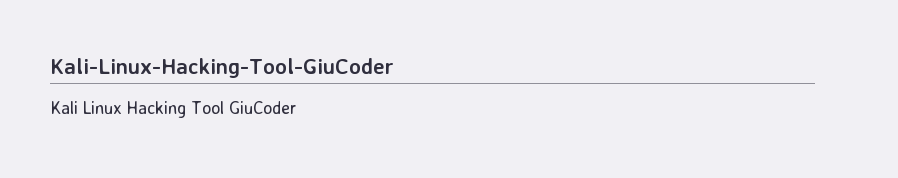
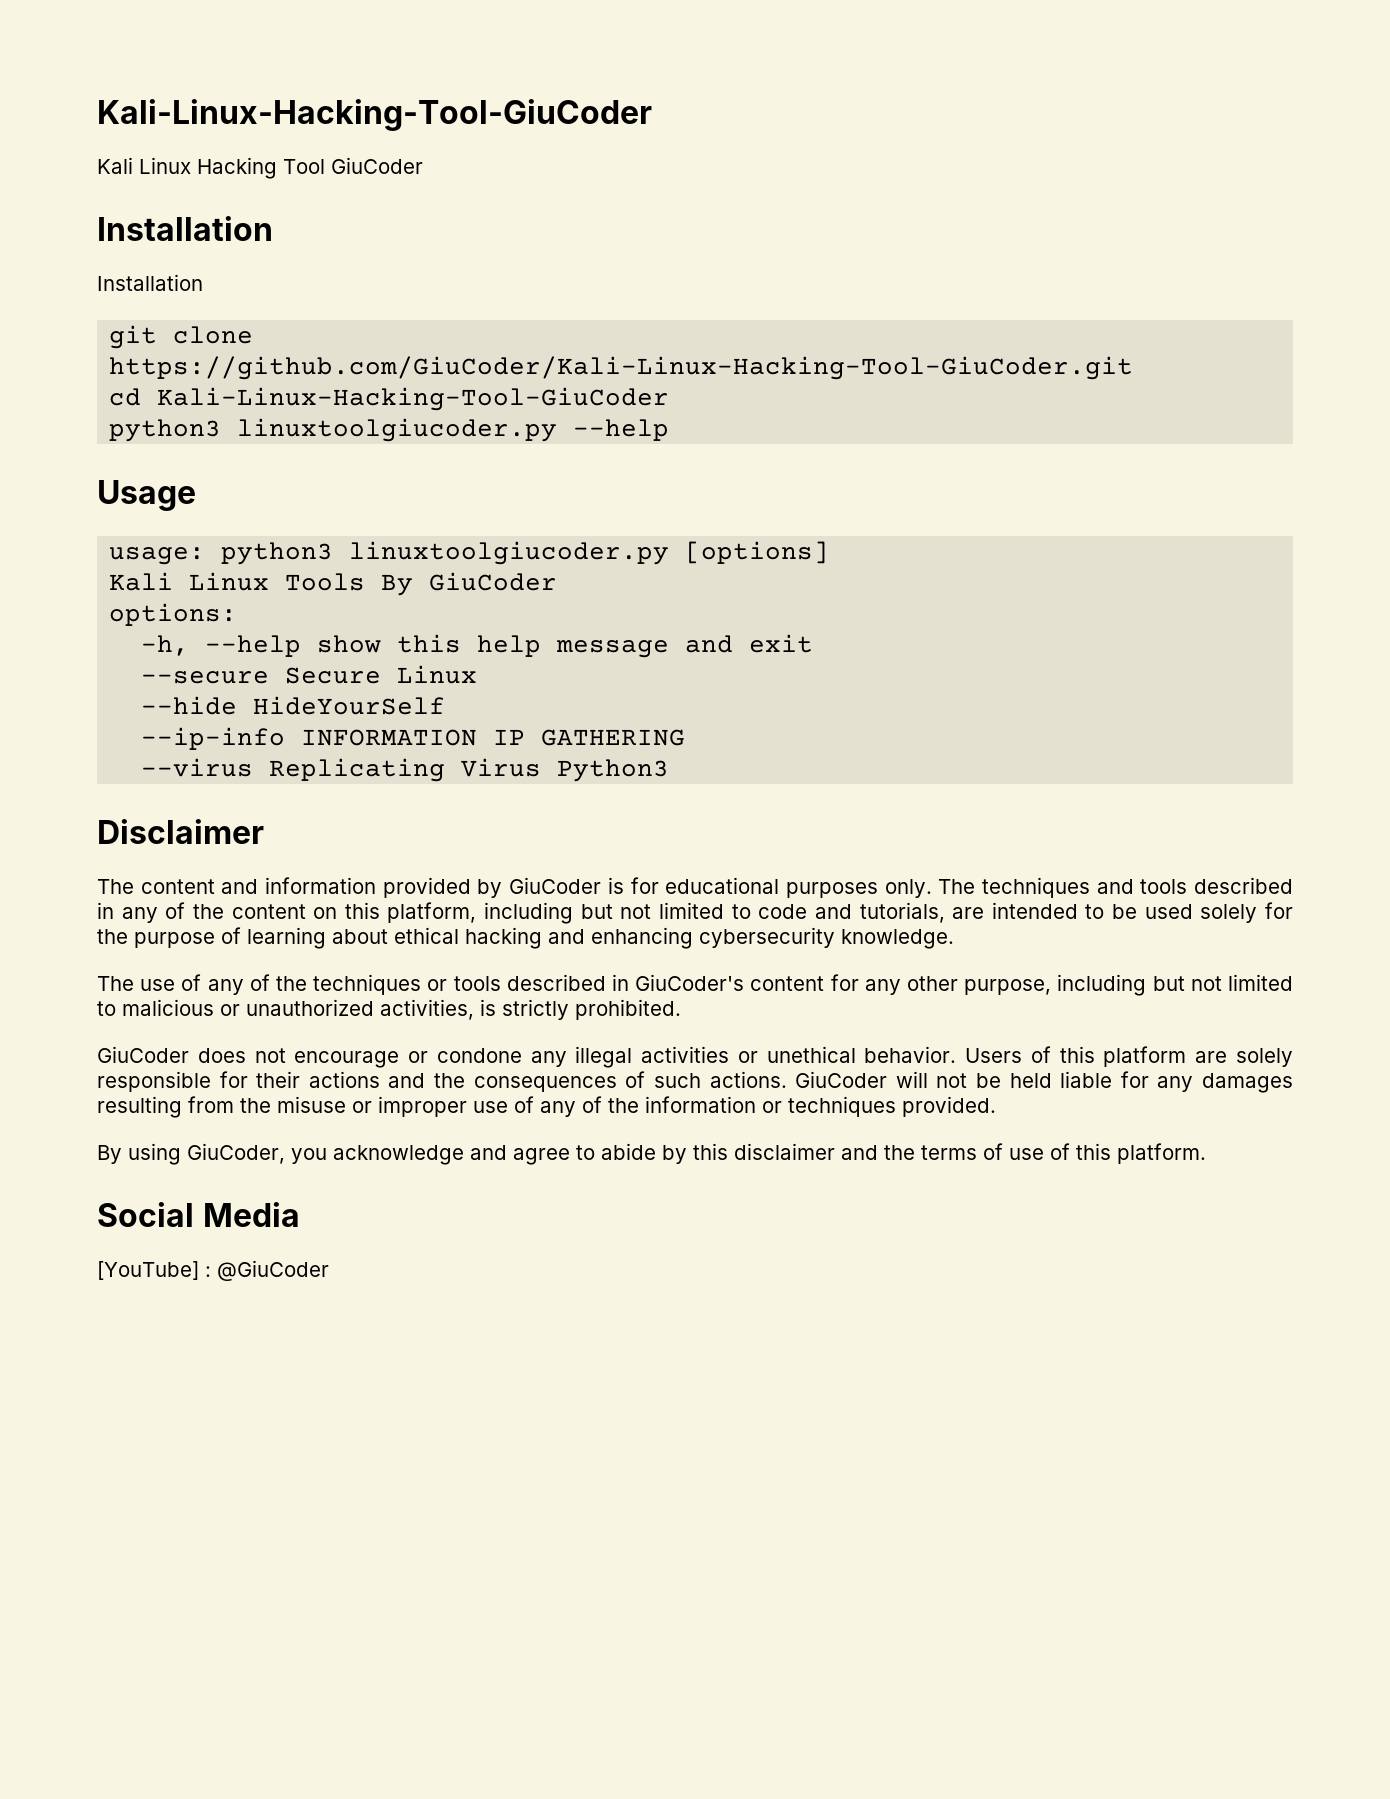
  Kali Linux Hacking Tool GiuCoder
+ Installation
+ Installation
+ git clone https://github.com/GiuCoder/Kali-Linux-Hacking-Tool-GiuCoder.git
+ cd Kali-Linux-Hacking-Tool-GiuCoder
+ python3 linuxtoolgiucoder.py --help
+ Usage
+ usage: python3 linuxtoolgiucoder.py [options]
+ Kali Linux Tools By GiuCoder
+ options:
+ -h, --help show this help message and exit
+ --secure Secure Linux
+ --hide HideYourSelf
+ --ip-info INFORMATION IP GATHERING
+ --virus Replicating Virus Python3
+ Disclaimer
+ The content and information provided by GiuCoder is for educational purposes only. The techniques and tools described in any of the content on this platform, including but not limited to code and tutorials, are intended to be used solely for the purpose of learning about ethical hacking and enhancing cybersecurity knowledge.
+ The use of any of the techniques or tools described in GiuCoder's content for any other purpose, including but not limited to malicious or unauthorized activities, is strictly prohibited.
+ GiuCoder does not encourage or condone any illegal activities or unethical behavior. Users of this platform are solely responsible for their actions and the consequences of such actions. GiuCoder will not be held liable for any damages resulting from the misuse or improper use of any of the information or techniques provided.
+ By using GiuCoder, you acknowledge and agree to abide by this disclaimer and the terms of use of this platform.
+ Social Media
+ [YouTube] : @GiuCoder

